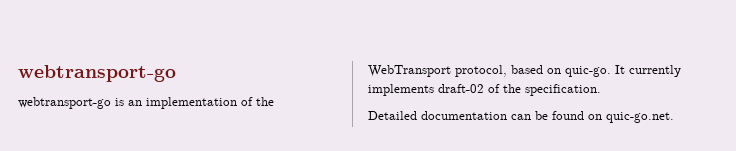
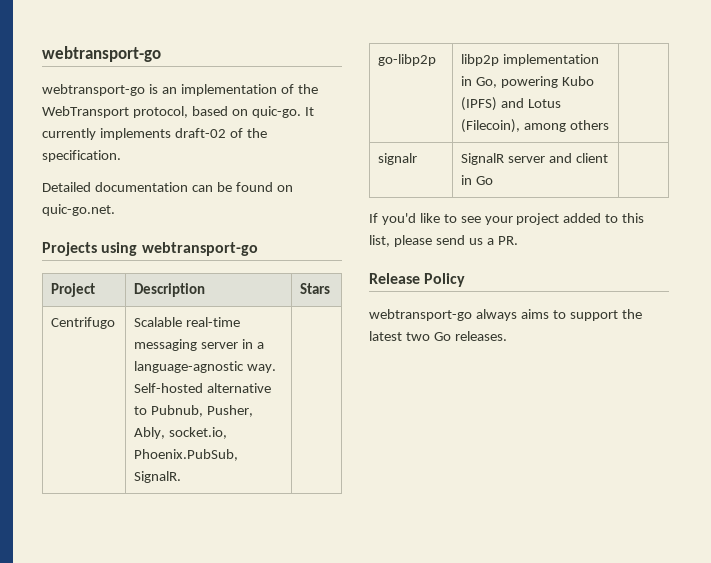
+ Projects using webtransport-go
+ Project | Description | Stars
+ Centrifugo | Scalable real-time messaging server in a language-agnostic way. Self-hosted alternative to Pubnub, Pusher, Ably, socket.io, Phoenix.PubSub, SignalR. |
+ go-libp2p | libp2p implementation in Go, powering Kubo (IPFS) and Lotus (Filecoin), among others |
+ signalr | SignalR server and client in Go |
+ If you'd like to see your project added to this list, please send us a PR.
+ Release Policy
+ webtransport-go always aims to support the latest two Go releases.

